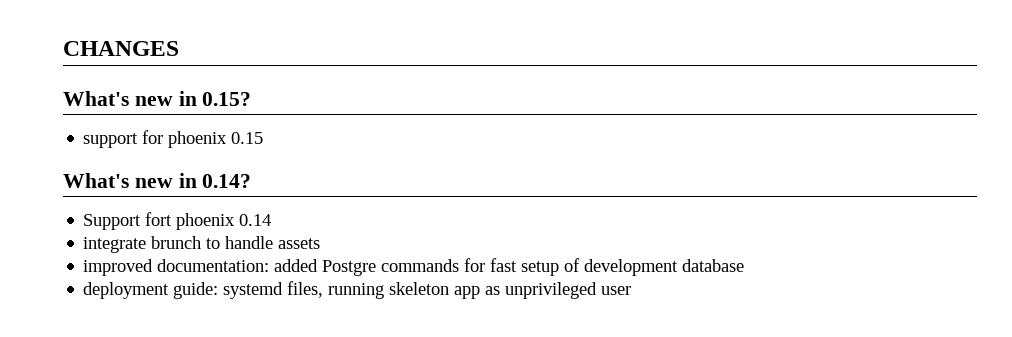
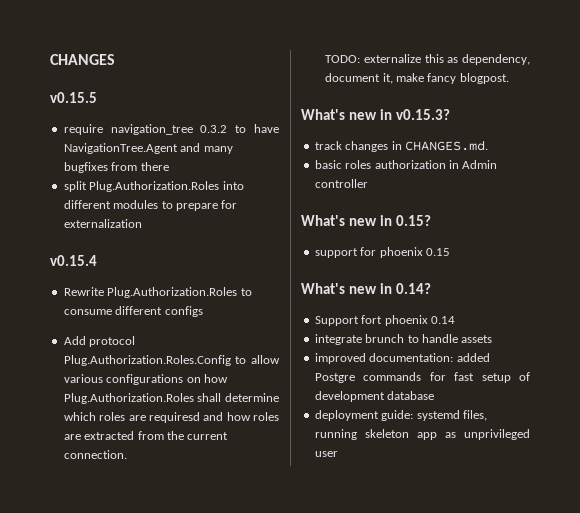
+ v0.15.5
+ require navigation_tree 0.3.2 to have NavigationTree.Agent and many bugfixes from there
+ split Plug.Authorization.Roles into different modules to prepare for externalization
+ v0.15.4
+ Rewrite Plug.Authorization.Roles to consume different configs
+ Add protocol Plug.Authorization.Roles.Config to allow various configurations on how Plug.Authorization.Roles shall determine which roles are requiresd and how roles are extracted from the current connection.
+ TODO: externalize this as dependency, document it, make fancy blogpost.
+ What's new in v0.15.3?
+ track changes in CHANGES.md.
+ basic roles authorization in Admin controller

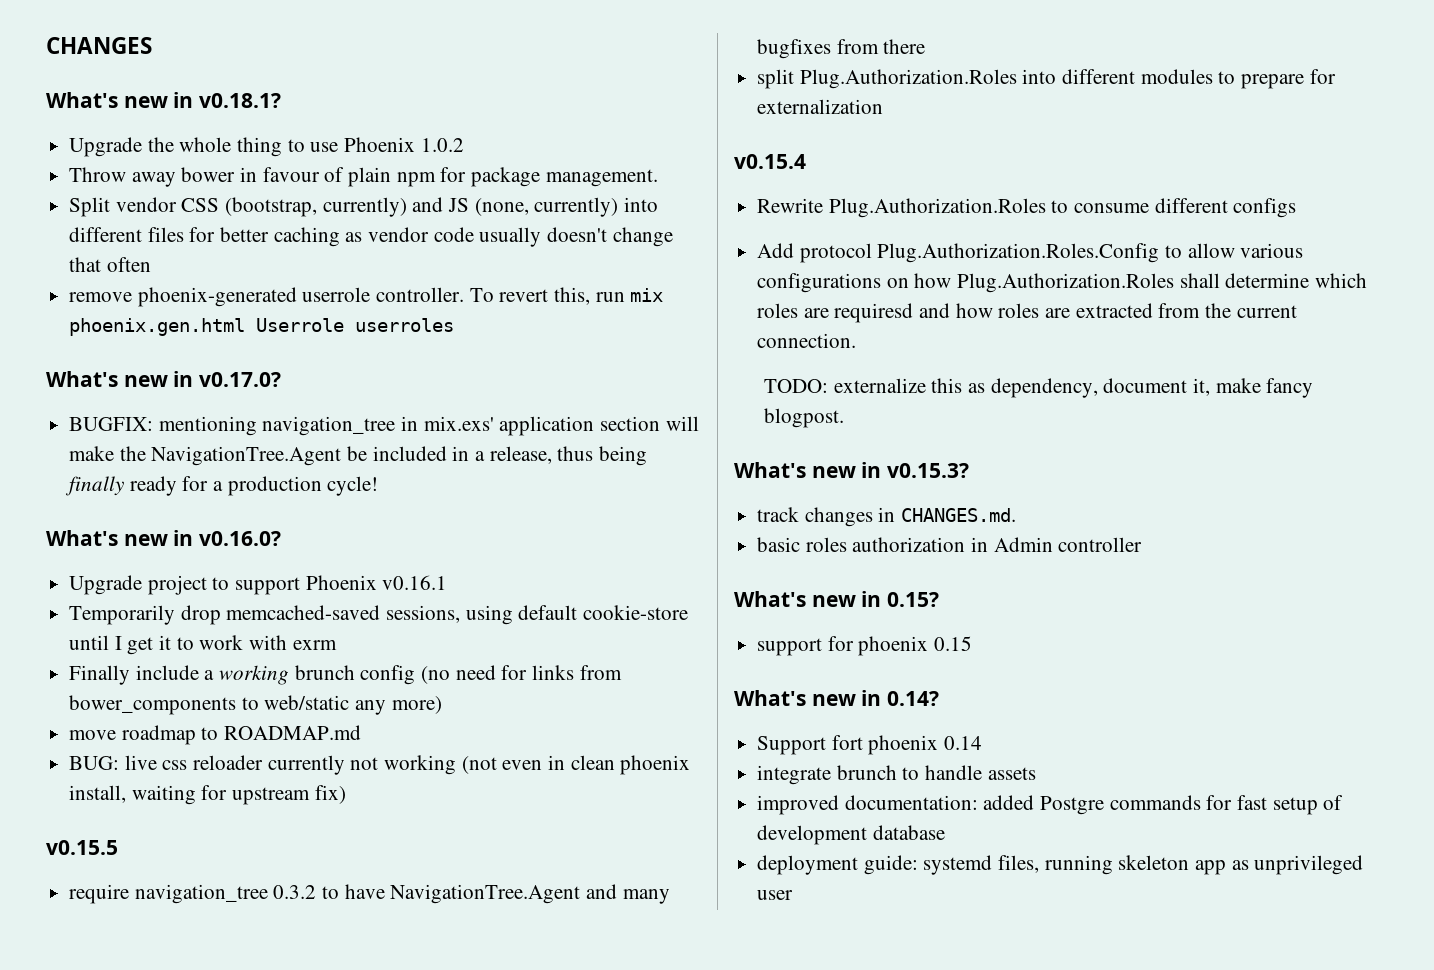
+ What's new in v0.18.1?
+ Upgrade the whole thing to use Phoenix 1.0.2
+ Throw away bower in favour of plain npm for package management.
+ Split vendor CSS (bootstrap, currently) and JS (none, currently) into different files for better caching as vendor code usually doesn't change that often
+ remove phoenix-generated userrole controller. To revert this, run mix phoenix.gen.html Userrole userroles
+ What's new in v0.17.0?
+ BUGFIX: mentioning navigation_tree in mix.exs' application section will make the NavigationTree.Agent be included in a release, thus being finally ready for a production cycle!
+ What's new in v0.16.0?
+ Upgrade project to support Phoenix v0.16.1
+ Temporarily drop memcached-saved sessions, using default cookie-store until I get it to work with exrm
+ Finally include a working brunch config (no need for links from bower_components to web/static any more)
+ move roadmap to ROADMAP.md
+ BUG: live css reloader currently not working (not even in clean phoenix install, waiting for upstream fix)

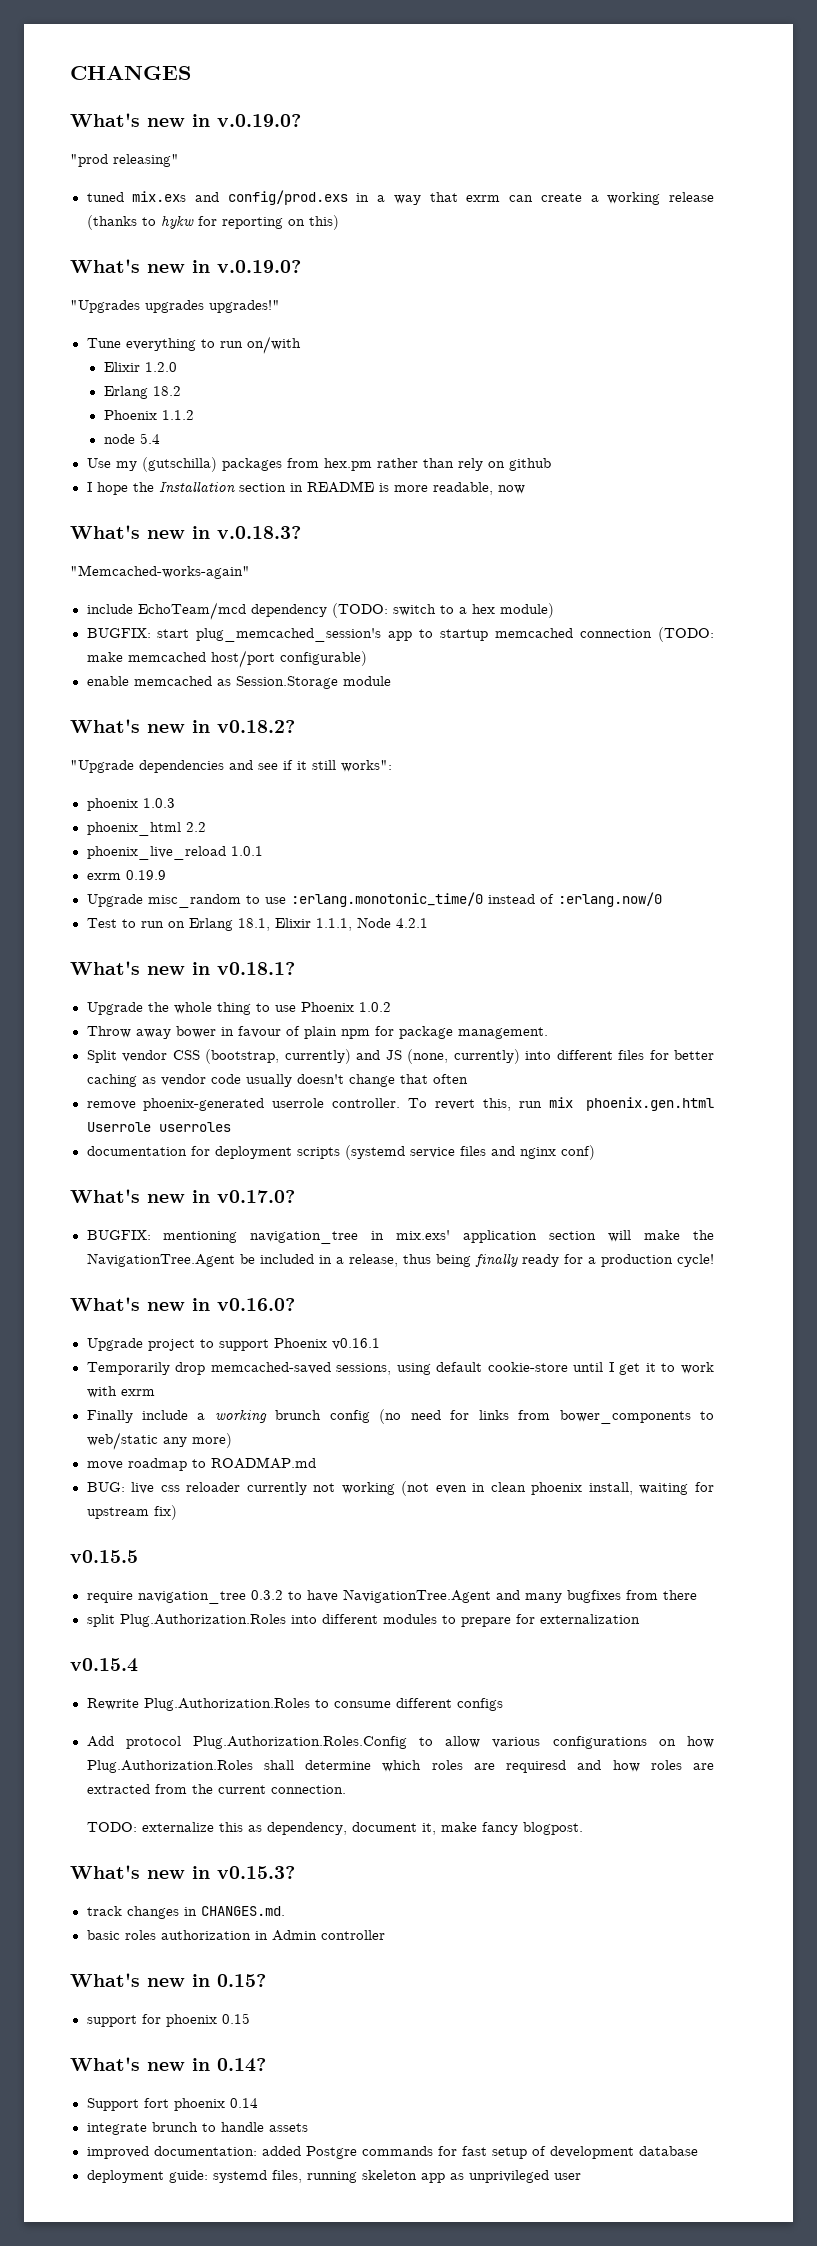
  CHANGES
+ What's new in v.0.19.0?
+ "prod releasing"
+ tuned mix.exs and config/prod.exs in a way that exrm can create a working release (thanks to hykw for reporting on this)
+ What's new in v.0.19.0?
+ "Upgrades upgrades upgrades!"
+ Tune everything to run on/with
+ Elixir 1.2.0
+ Erlang 18.2
+ Phoenix 1.1.2
+ node 5.4
+ Use my (gutschilla) packages from hex.pm rather than rely on github
+ I hope the Installation section in README is more readable, now
+ What's new in v.0.18.3?
+ "Memcached-works-again"
+ include EchoTeam/mcd dependency (TODO: switch to a hex module)
+ BUGFIX: start plug_memcached_session's app to startup memcached connection (TODO: make memcached host/port configurable)
+ enable memcached as Session.Storage module
+ What's new in v0.18.2?
+ "Upgrade dependencies and see if it still works":
+ phoenix 1.0.3
+ phoenix_html 2.2
+ phoenix_live_reload 1.0.1
+ exrm 0.19.9
+ Upgrade misc_random to use :erlang.monotonic_time/0 instead of :erlang.now/0
+ Test to run on Erlang 18.1, Elixir 1.1.1, Node 4.2.1
+ documentation for deployment scripts (systemd service files and nginx conf)

